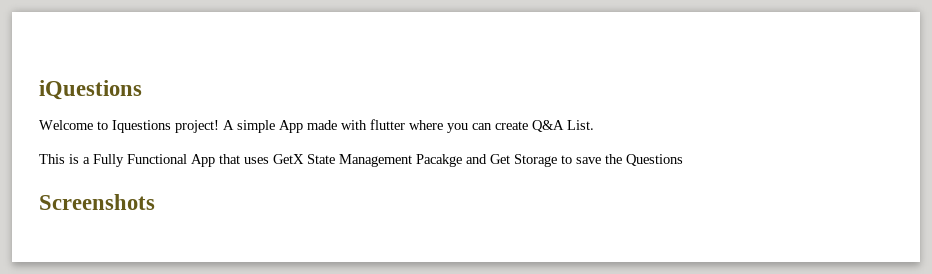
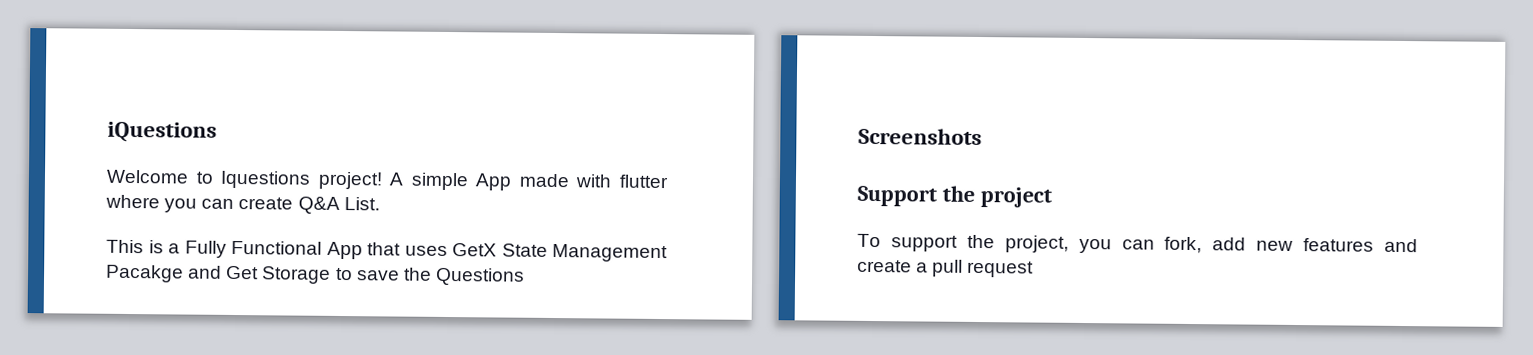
+ Support the project
+ To support the project, you can fork, add new features and create a pull request

